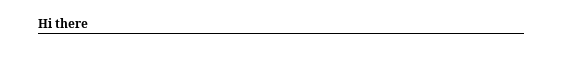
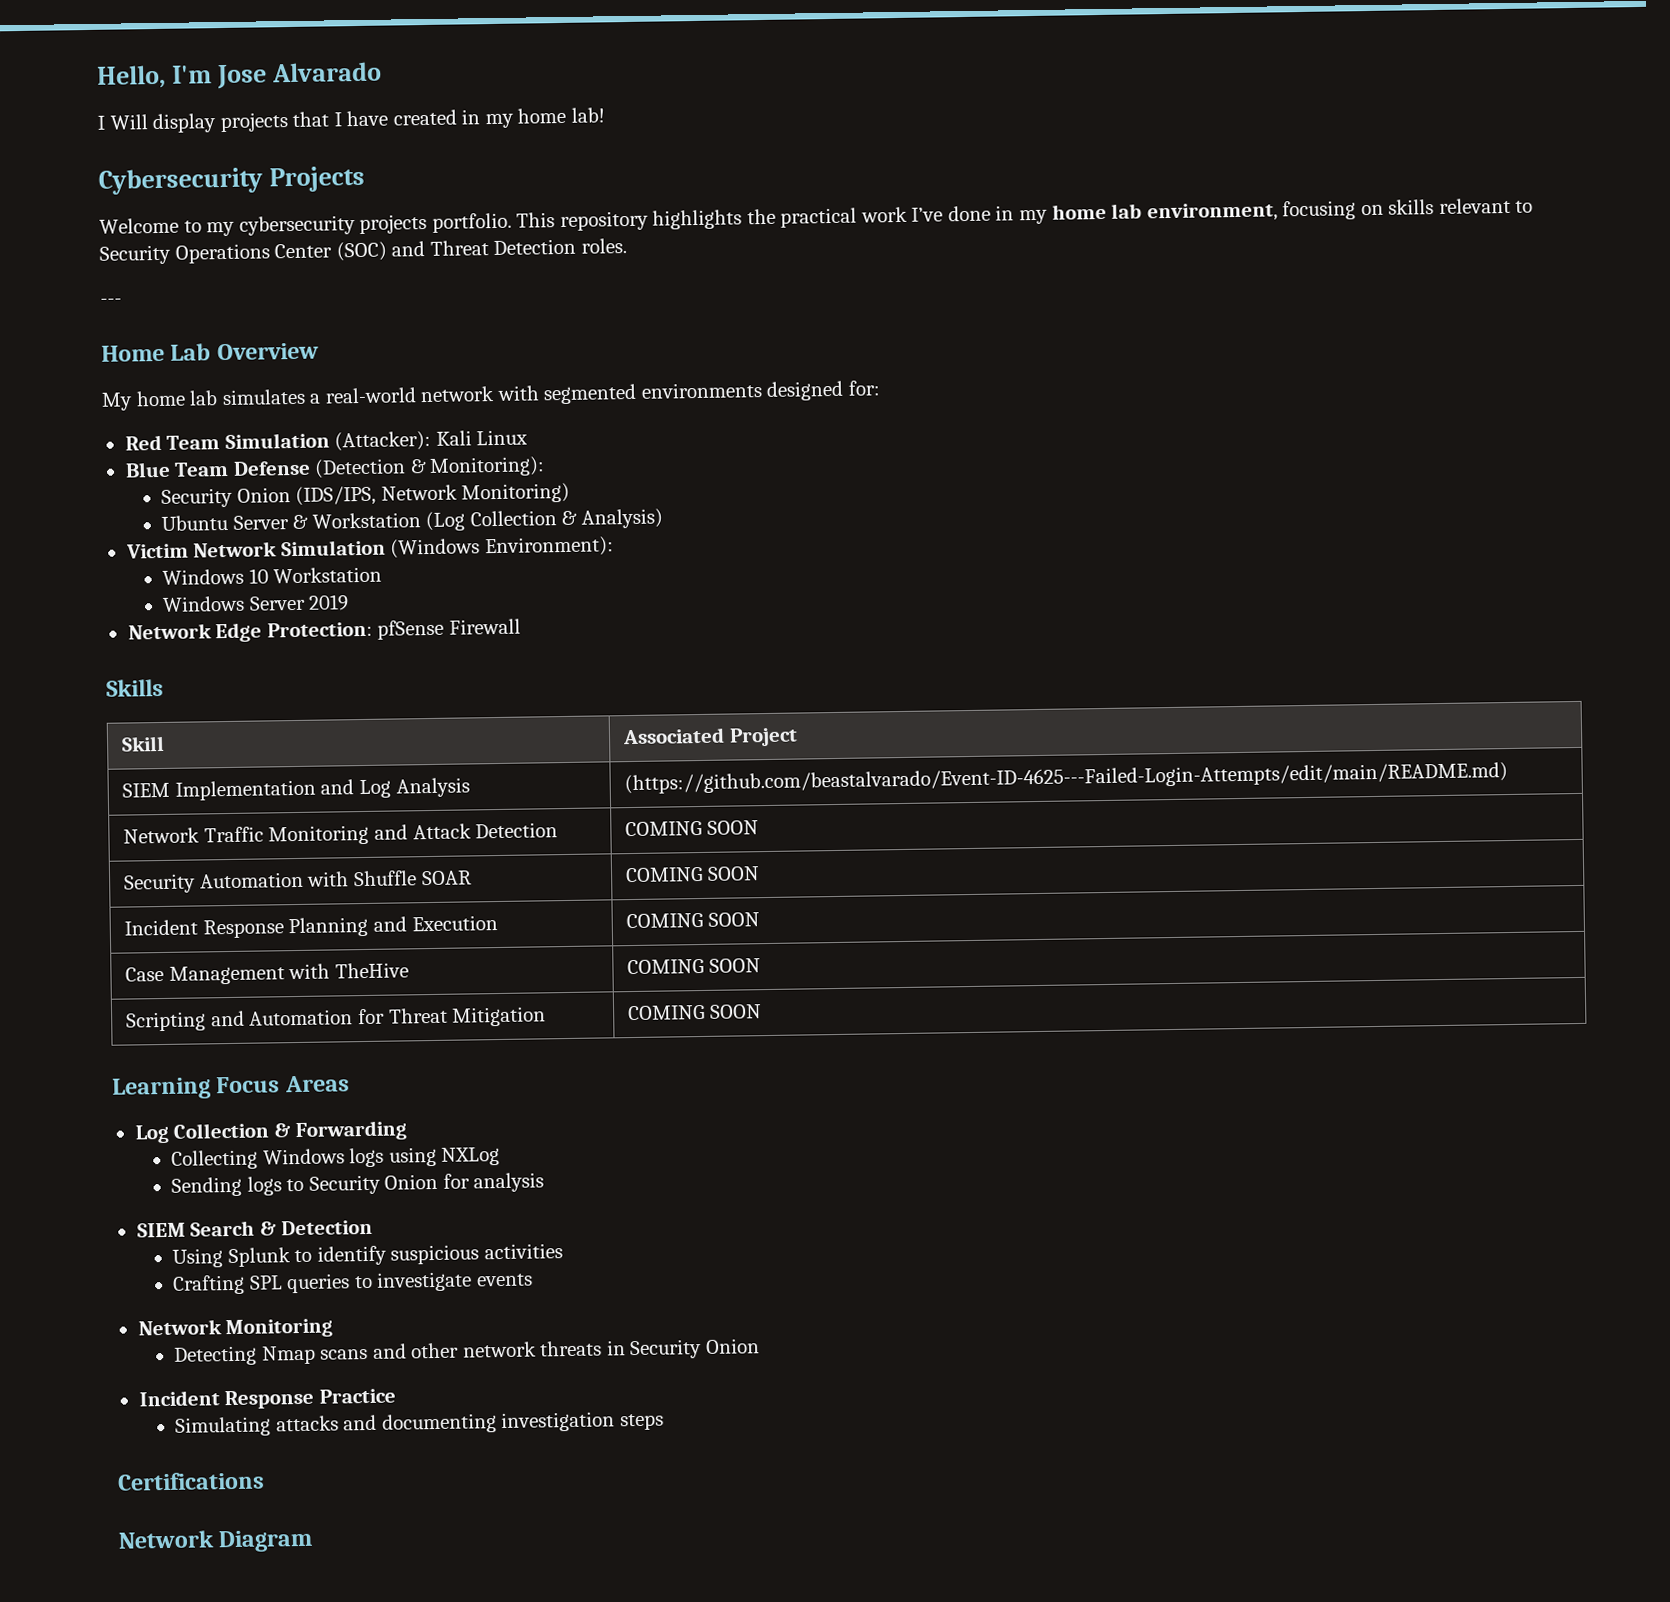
- Hi there
+ Hello, I'm Jose Alvarado
+ I Will display projects that I have created in my home lab!
+ Cybersecurity Projects
+ Welcome to my cybersecurity projects portfolio. This repository highlights the practical work I’ve done in my home lab environment, focusing on skills relevant to Security Operations Center (SOC) and Threat Detection roles.
+ ---
+ Home Lab Overview
+ My home lab simulates a real-world network with segmented environments designed for:
+ Red Team Simulation (Attacker): Kali Linux
+ Blue Team Defense (Detection & Monitoring):
+ Security Onion (IDS/IPS, Network Monitoring)
+ Ubuntu Server & Workstation (Log Collection & Analysis)
+ Victim Network Simulation (Windows Environment):
+ Windows 10 Workstation
+ Windows Server 2019
+ Network Edge Protection: pfSense Firewall
+ Skills
+ Skill | Associated Project
+ SIEM Implementation and Log Analysis | (https://github.com/beastalvarado/Event-ID-4625---Failed-Login-Attempts/edit/main/README.md)
+ Network Traffic Monitoring and Attack Detection | COMING SOON
+ Security Automation with Shuffle SOAR | COMING SOON
+ Incident Response Planning and Execution | COMING SOON
+ Case Management with TheHive | COMING SOON
+ Scripting and Automation for Threat Mitigation | COMING SOON
+ Learning Focus Areas
+ Log Collection & Forwarding
+ Collecting Windows logs using NXLog
+ Sending logs to Security Onion for analysis
+ SIEM Search & Detection
+ Using Splunk to identify suspicious activities
+ Crafting SPL queries to investigate events
+ Network Monitoring
+ Detecting Nmap scans and other network threats in Security Onion
+ Incident Response Practice
+ Simulating attacks and documenting investigation steps
+ Certifications
+ Network Diagram

